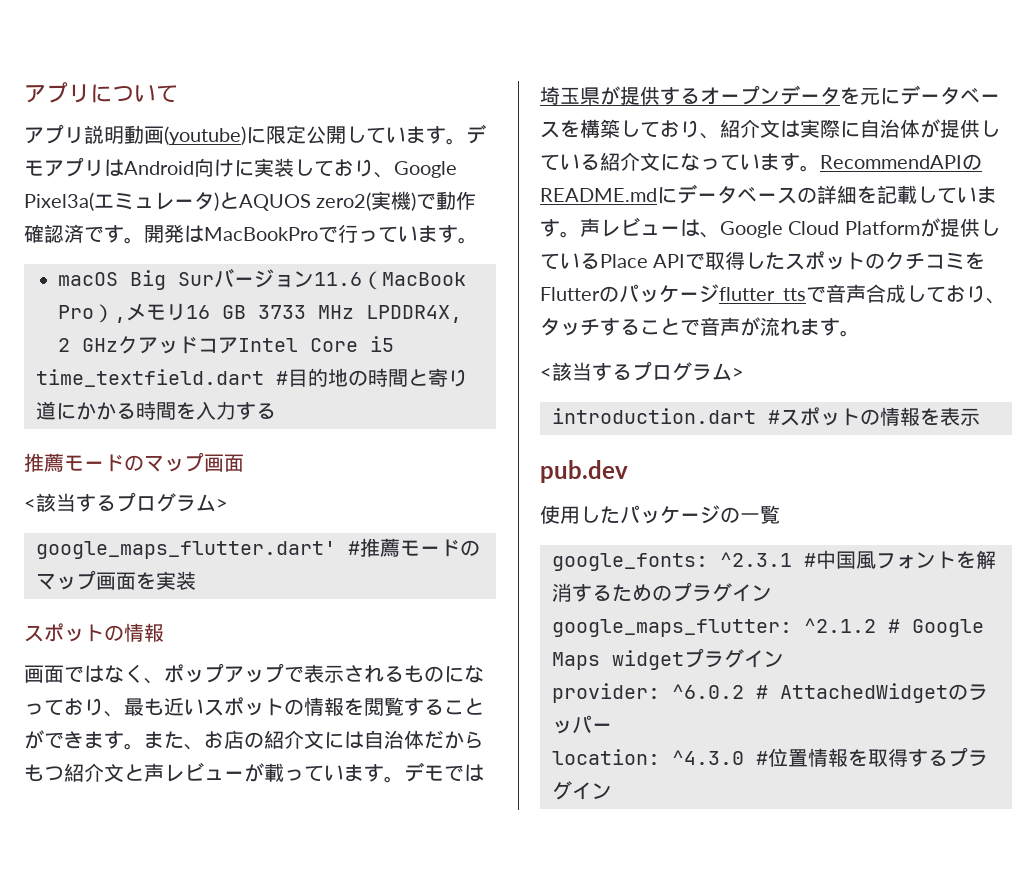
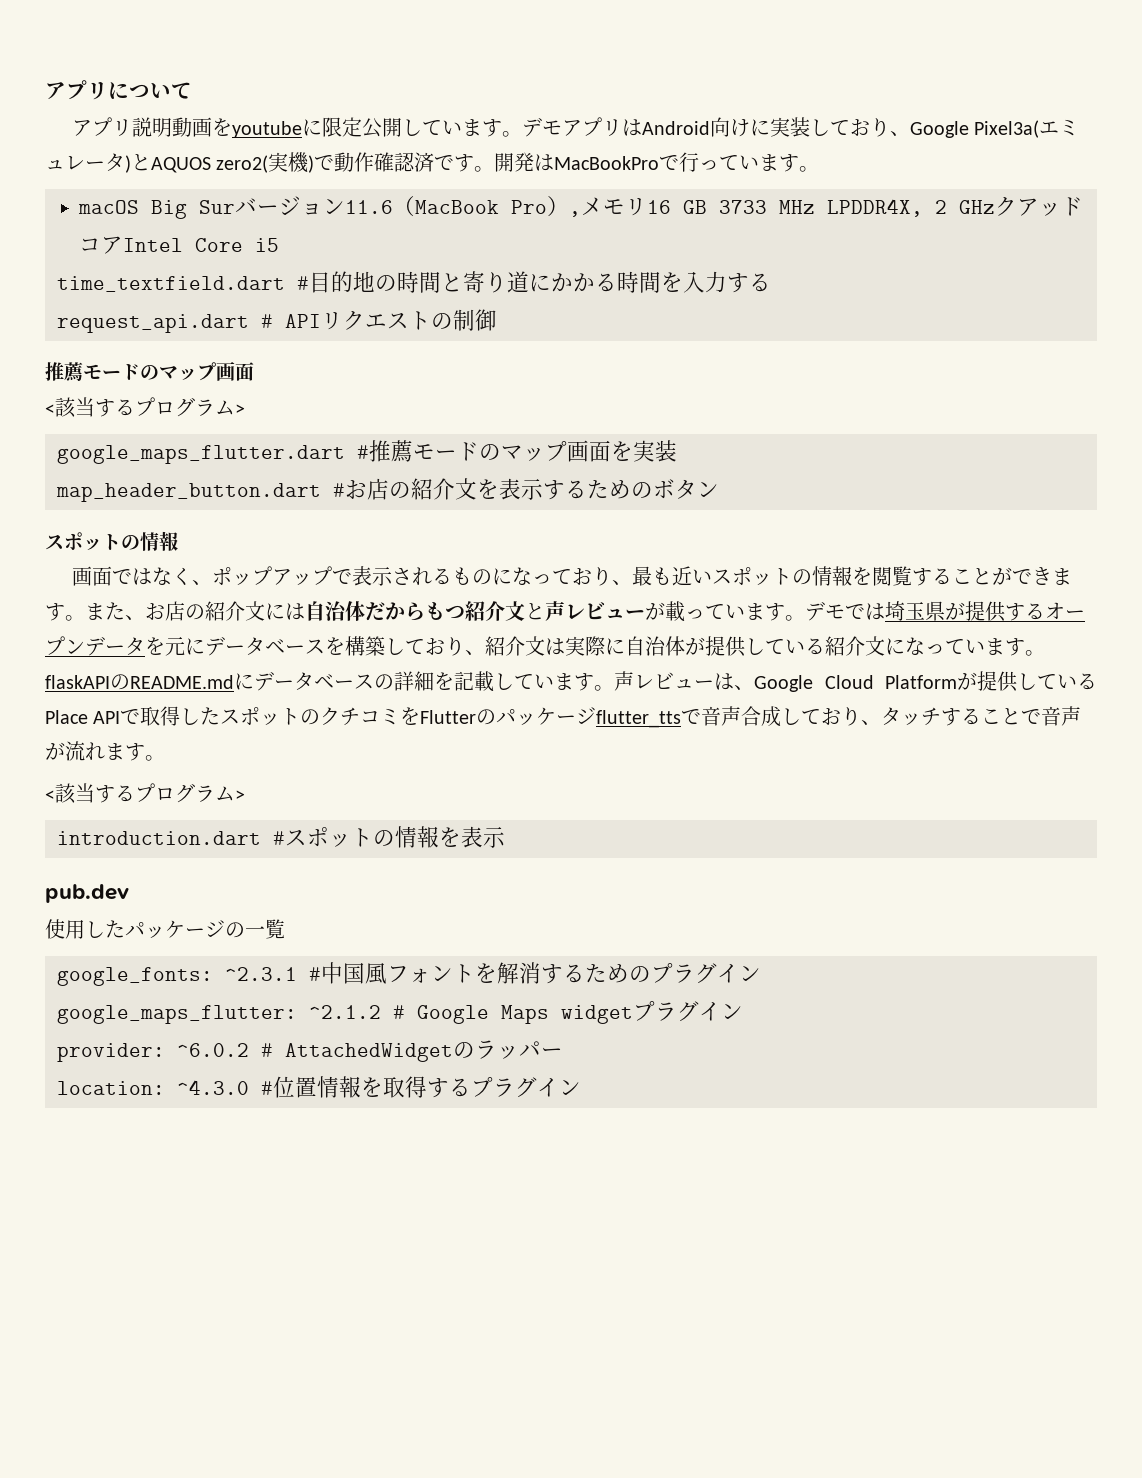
- アプリ説明動画(youtube)に限定公開しています。
+ アプリ説明動画をyoutubeに限定公開しています。
+ request_api.dart # APIリクエストの制御
- google_maps_flutter.dart' #推薦モードのマップ画面を実装
+ google_maps_flutter.dart #推薦モードのマップ画面を実装
+ map_header_button.dart #お店の紹介文を表示するためのボタン
- デモでは埼玉県が提供するオープンデータを元にデータベースを構築しており、紹介文は実際に自治体が提供している紹介文になっています。RecommendAPIのREADME.mdにデータベースの詳細を記載しています。
+ デモでは埼玉県が提供するオープンデータを元にデータベースを構築しており、紹介文は実際に自治体が提供している紹介文になっています。flaskAPIのREADME.mdにデータベースの詳細を記載しています。

